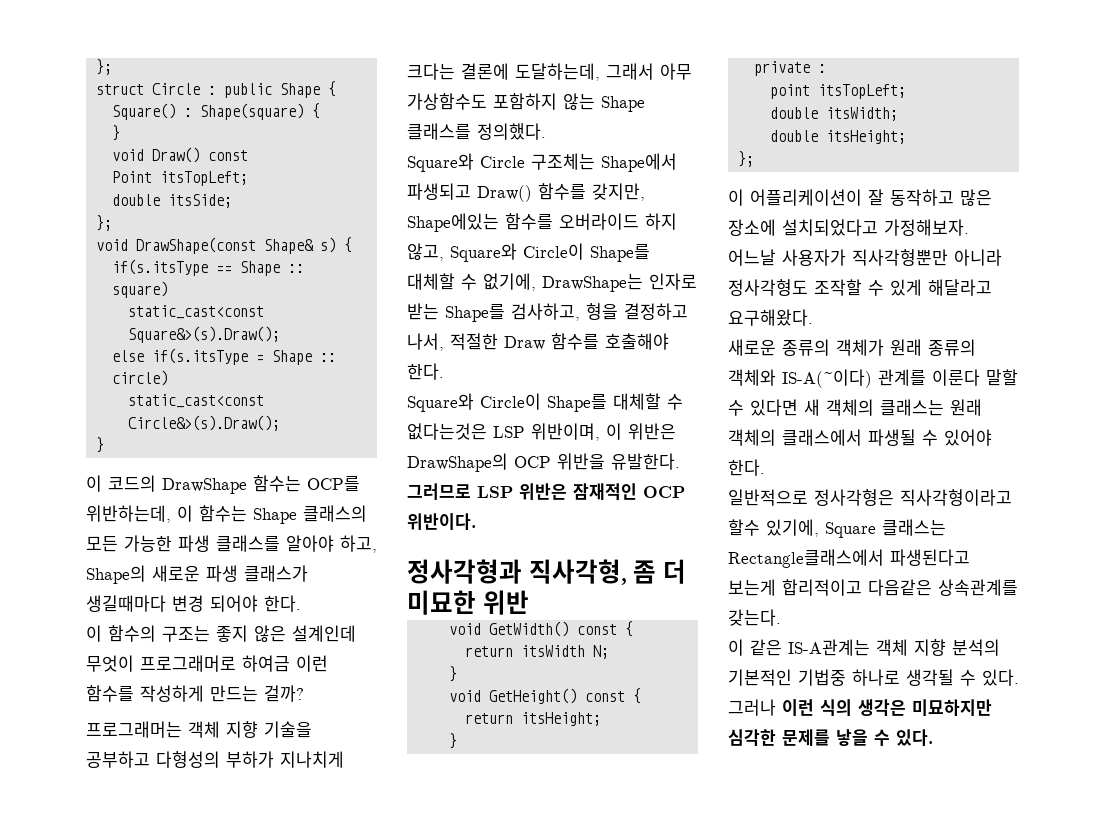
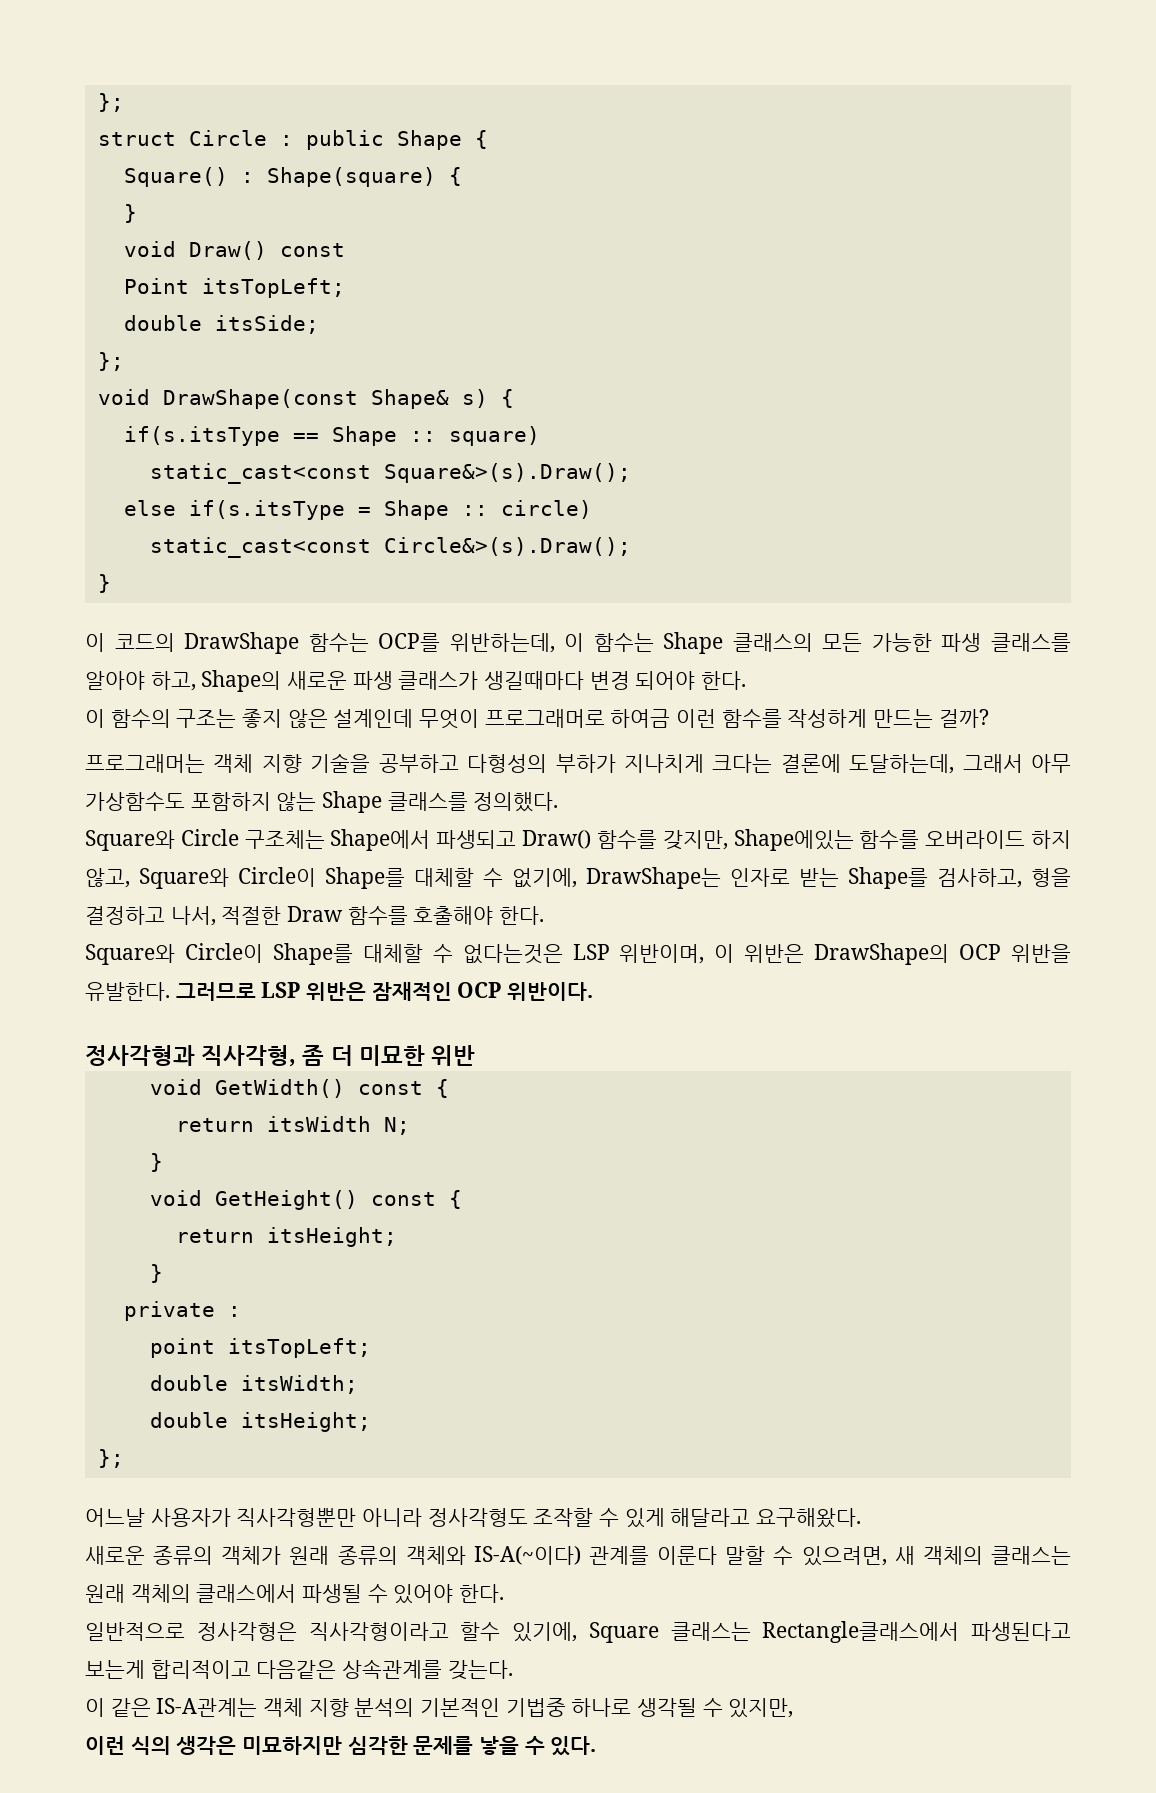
- 이 어플리케이션이 잘 동작하고 많은 장소에 설치되었다고 가정해보자.
- 새로운 종류의 객체가 원래 종류의 객체와 IS-A(~이다) 관계를 이룬다 말할 수 있다면 새 객체의 클래스는 원래 객체의 클래스에서 파생될 수 있어야 한다.
+ 새로운 종류의 객체가 원래 종류의 객체와 IS-A(~이다) 관계를 이룬다 말할 수 있으려면, 새 객체의 클래스는 원래 객체의 클래스에서 파생될 수 있어야 한다.
- 이 같은 IS-A관계는 객체 지향 분석의 기본적인 기법중 하나로 생각될 수 있다. 그러나 이런 식의 생각은 미묘하지만 심각한 문제를 낳을 수 있다.
+ 이 같은 IS-A관계는 객체 지향 분석의 기본적인 기법중 하나로 생각될 수 있지만,
+ 이런 식의 생각은 미묘하지만 심각한 문제를 낳을 수 있다.

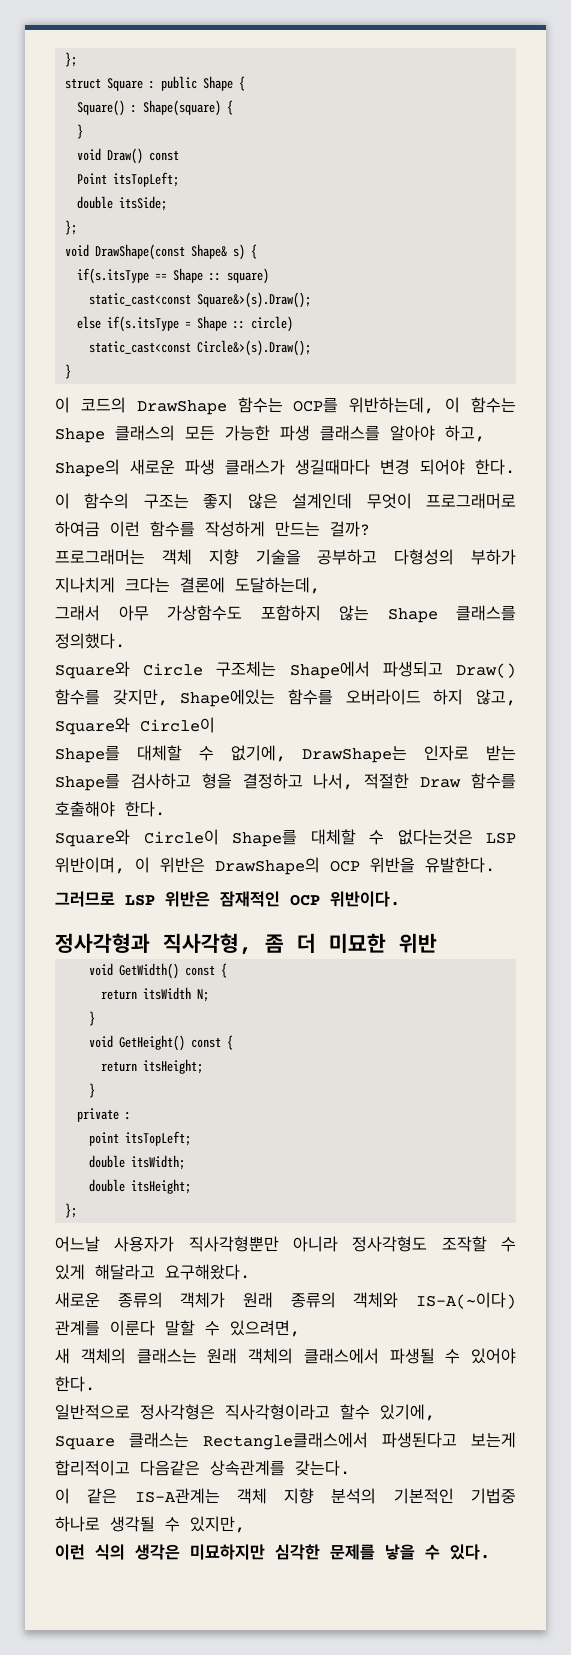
- struct Circle : public Shape {
+ struct Square : public Shape {
- 이 코드의 DrawShape 함수는 OCP를 위반하는데, 이 함수는 Shape 클래스의 모든 가능한 파생 클래스를 알아야 하고, Shape의 새로운 파생 클래스가 생길때마다 변경 되어야 한다.
+ 이 코드의 DrawShape 함수는 OCP를 위반하는데, 이 함수는 Shape 클래스의 모든 가능한 파생 클래스를 알아야 하고,
+ Shape의 새로운 파생 클래스가 생길때마다 변경 되어야 한다.
- 프로그래머는 객체 지향 기술을 공부하고 다형성의 부하가 지나치게 크다는 결론에 도달하는데, 그래서 아무 가상함수도 포함하지 않는 Shape 클래스를 정의했다.
+ 프로그래머는 객체 지향 기술을 공부하고 다형성의 부하가 지나치게 크다는 결론에 도달하는데,
+ 그래서 아무 가상함수도 포함하지 않는 Shape 클래스를 정의했다.
- Square와 Circle 구조체는 Shape에서 파생되고 Draw() 함수를 갖지만, Shape에있는 함수를 오버라이드 하지 않고, Square와 Circle이 Shape를 대체할 수 없기에, DrawShape는 인자로 받는 Shape를 검사하고, 형을 결정하고 나서, 적절한 Draw 함수를 호출해야 한다.
+ Square와 Circle 구조체는 Shape에서 파생되고 Draw() 함수를 갖지만, Shape에있는 함수를 오버라이드 하지 않고, Square와 Circle이
+ Shape를 대체할 수 없기에, DrawShape는 인자로 받는 Shape를 검사하고 형을 결정하고 나서, 적절한 Draw 함수를 호출해야 한다.
- Square와 Circle이 Shape를 대체할 수 없다는것은 LSP 위반이며, 이 위반은 DrawShape의 OCP 위반을 유발한다. 그러므로 LSP 위반은 잠재적인 OCP 위반이다.
+ Square와 Circle이 Shape를 대체할 수 없다는것은 LSP 위반이며, 이 위반은 DrawShape의 OCP 위반을 유발한다.
+ 그러므로 LSP 위반은 잠재적인 OCP 위반이다.
- 새로운 종류의 객체가 원래 종류의 객체와 IS-A(~이다) 관계를 이룬다 말할 수 있으려면, 새 객체의 클래스는 원래 객체의 클래스에서 파생될 수 있어야 한다.
+ 새로운 종류의 객체가 원래 종류의 객체와 IS-A(~이다) 관계를 이룬다 말할 수 있으려면,
+ 새 객체의 클래스는 원래 객체의 클래스에서 파생될 수 있어야 한다.
- 일반적으로 정사각형은 직사각형이라고 할수 있기에, Square 클래스는 Rectangle클래스에서 파생된다고 보는게 합리적이고 다음같은 상속관계를 갖는다.
+ 일반적으로 정사각형은 직사각형이라고 할수 있기에,
+ Square 클래스는 Rectangle클래스에서 파생된다고 보는게 합리적이고 다음같은 상속관계를 갖는다.

